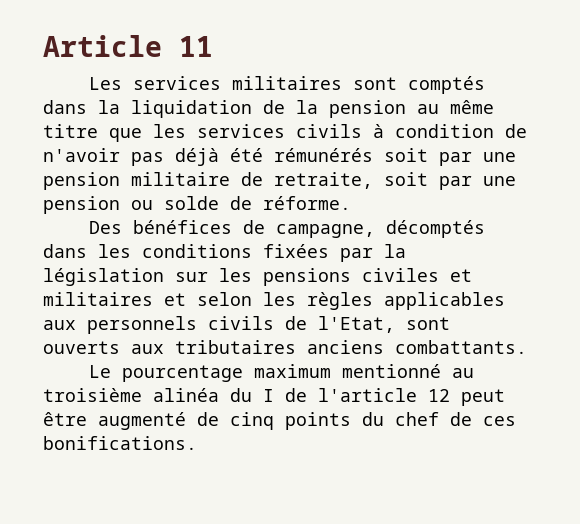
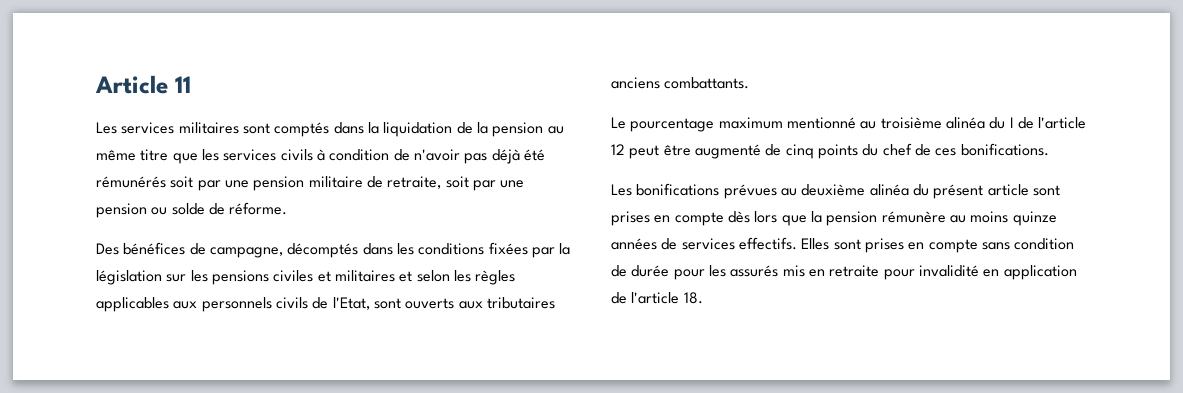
+ Les bonifications prévues au deuxième alinéa du présent article sont prises en compte dès lors que la pension rémunère au moins quinze années de services effectifs. Elles sont prises en compte sans condition de durée pour les assurés mis en retraite pour invalidité en application de l'article 18.

